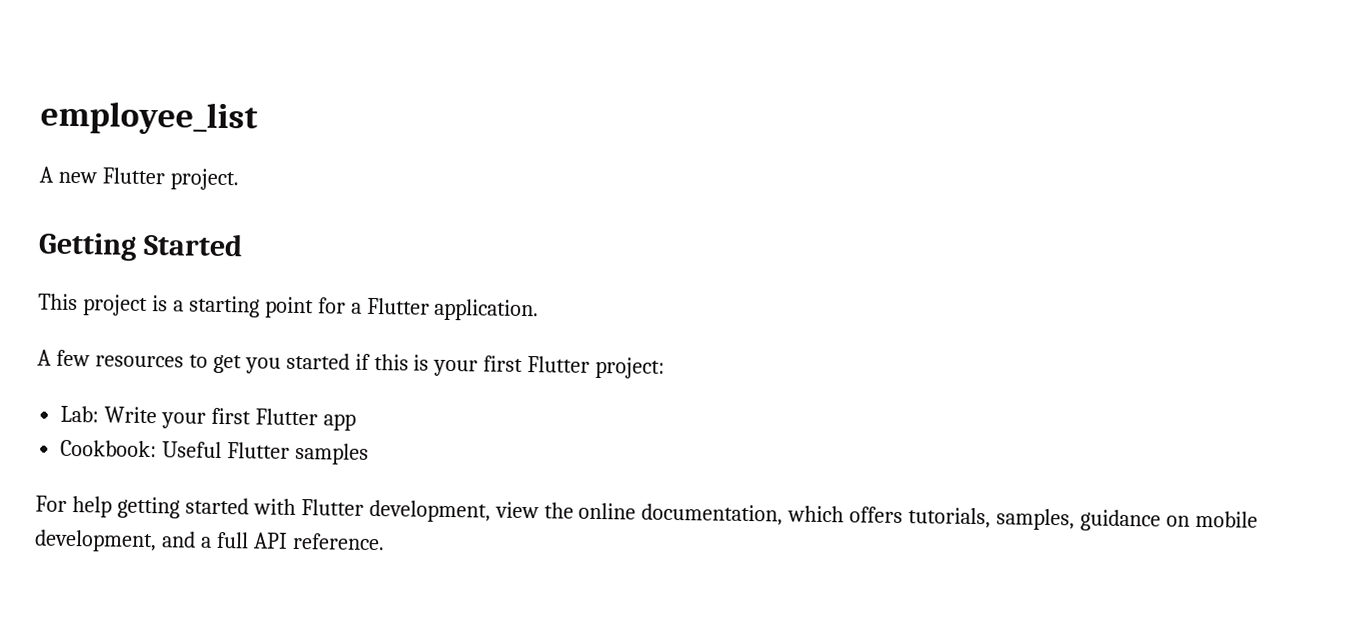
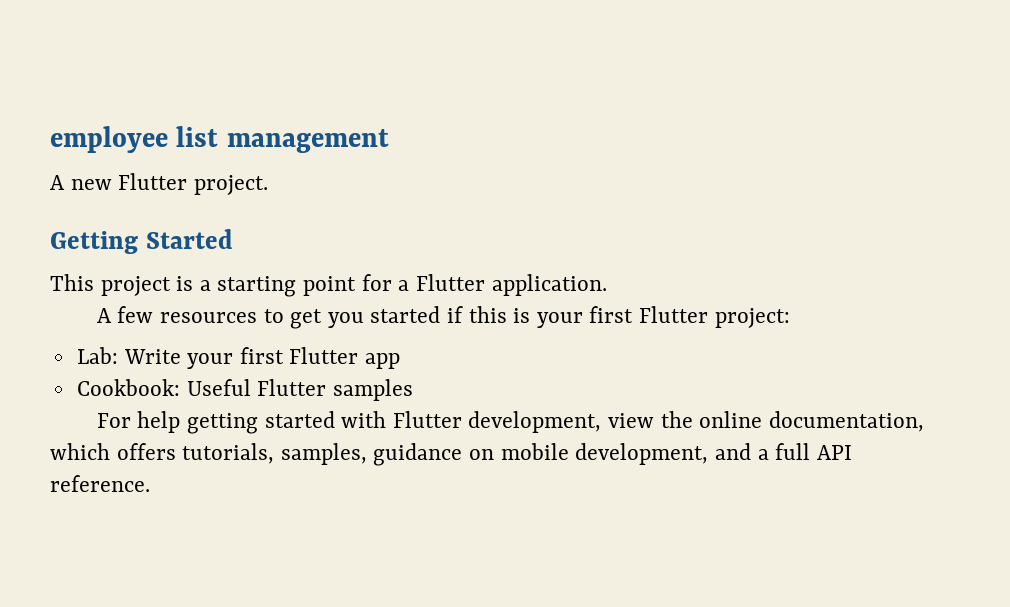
- employee_list
+ employee list management

